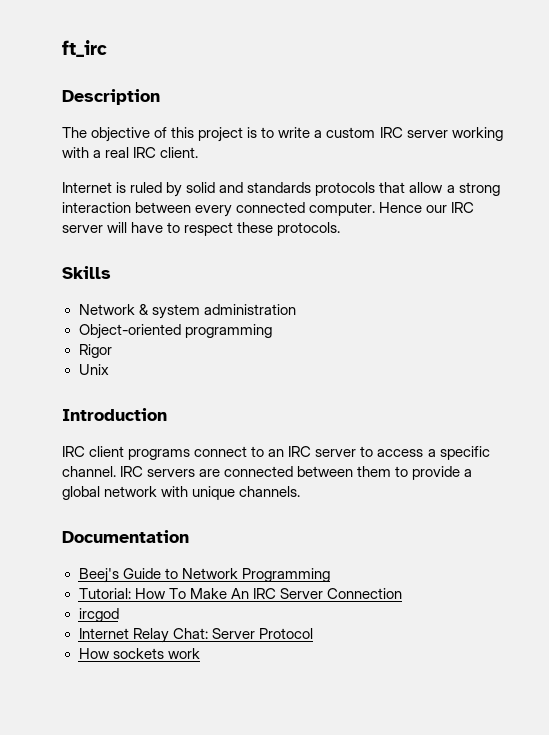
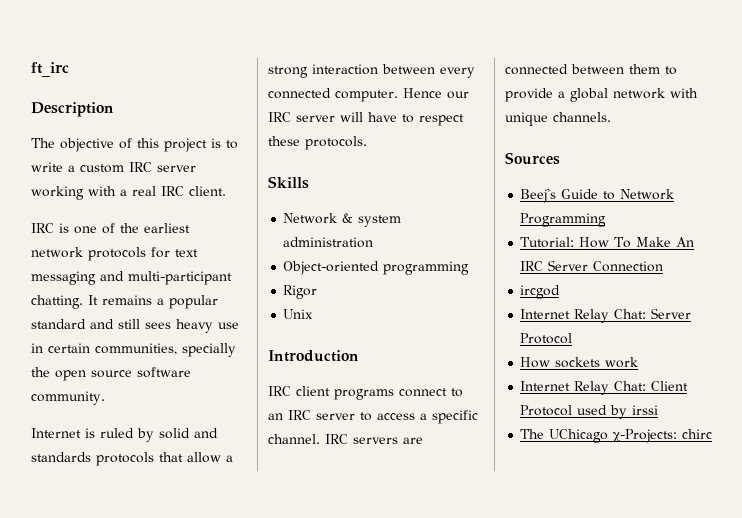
+ IRC is one of the earliest network protocols for text messaging and multi-participant chatting. It remains a popular standard and still sees heavy use in certain communities, specially the open source software community.
- Documentation
+ Sources
+ Internet Relay Chat: Client Protocol used by irssi
+ The UChicago χ-Projects: chirc

